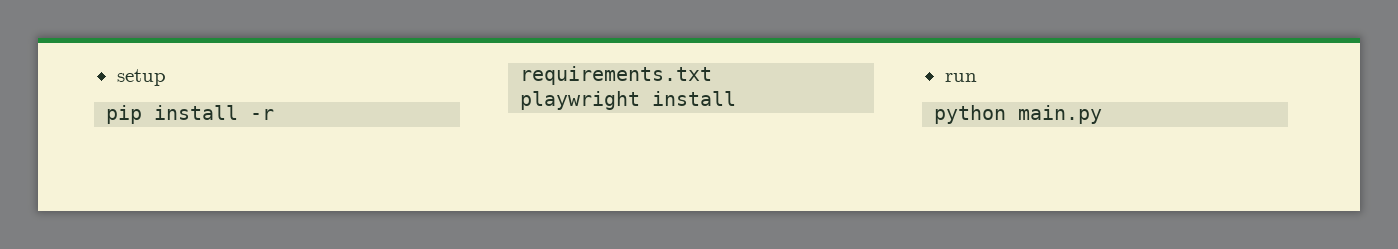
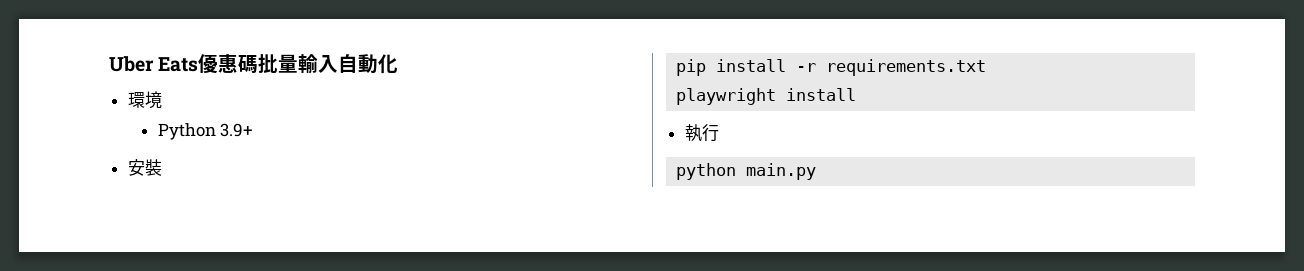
- setup
+ Uber Eats優惠碼批量輸入自動化
+ 環境
+ Python 3.9+
+ 安裝
- run
+ 執行

